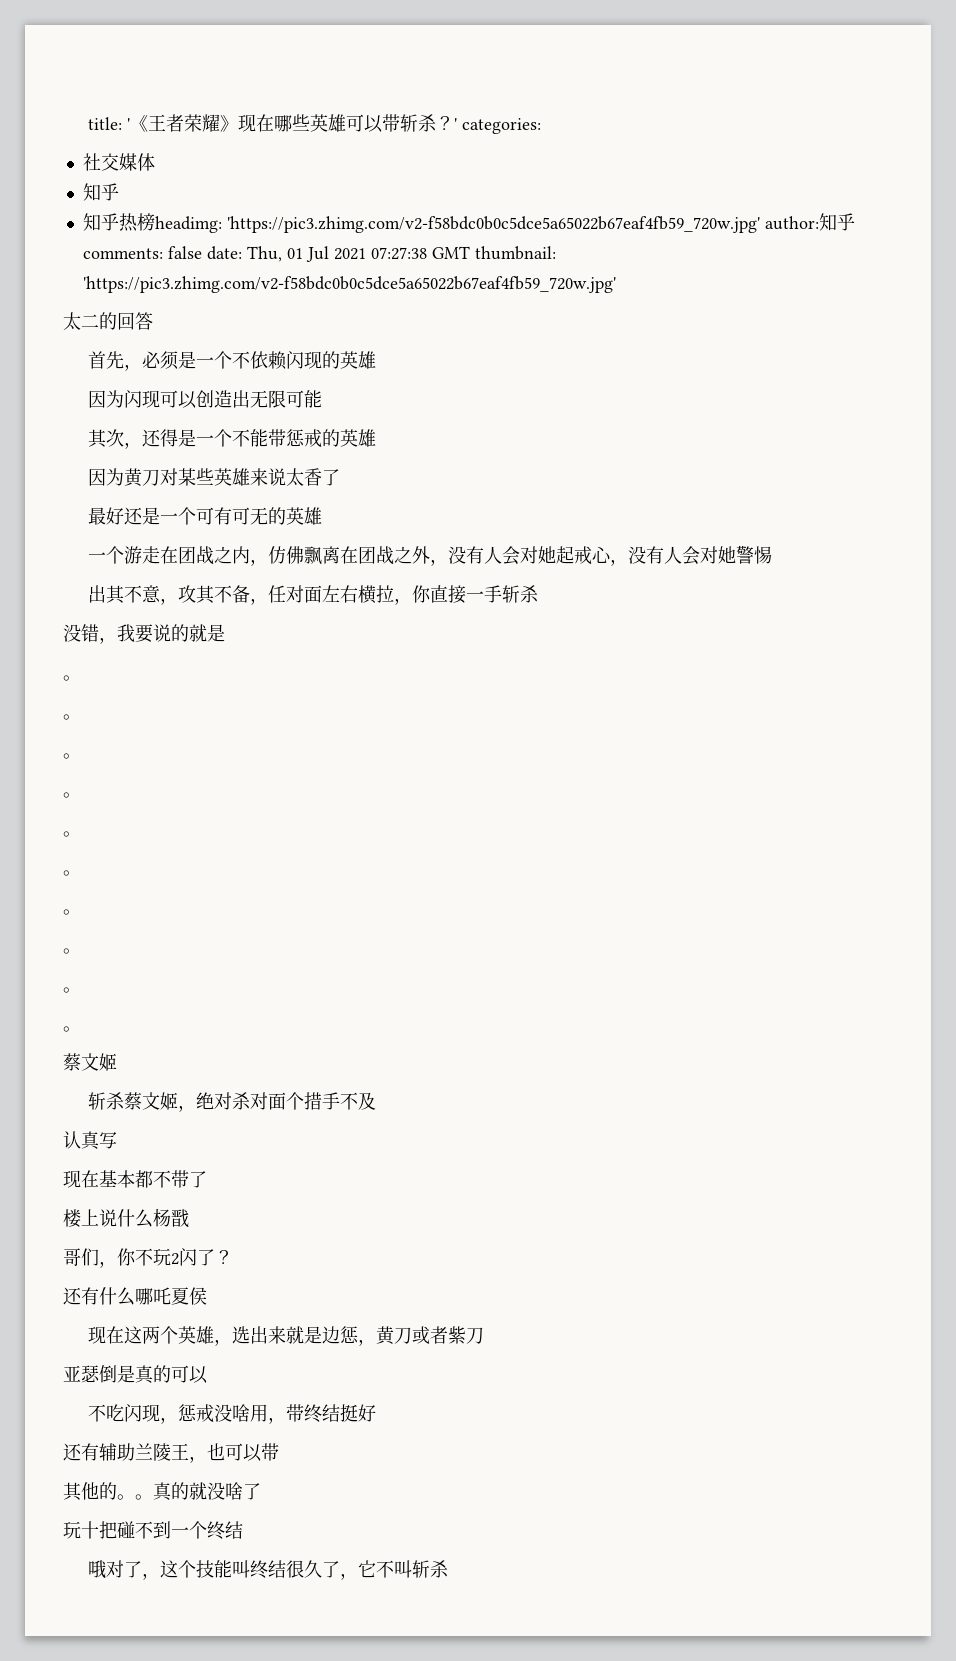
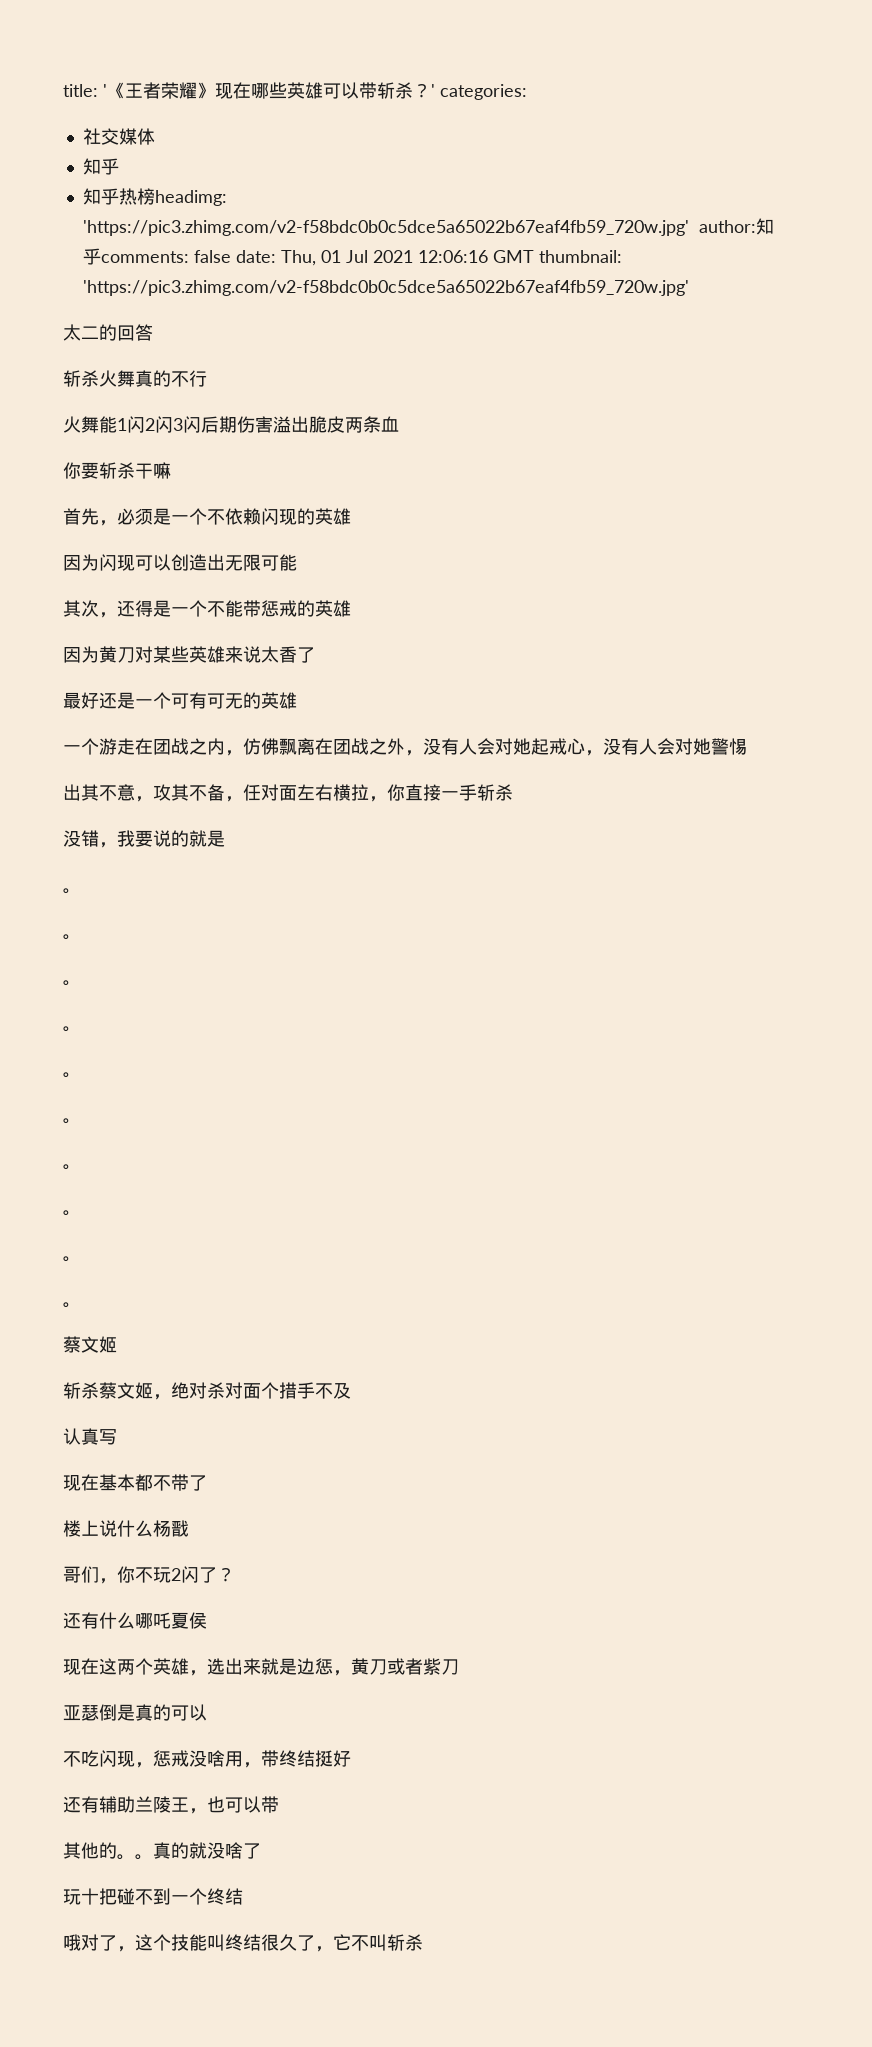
- 知乎热榜headimg: 'https://pic3.zhimg.com/v2-f58bdc0b0c5dce5a65022b67eaf4fb59_720w.jpg' author:知乎comments: false date: Thu, 01 Jul 2021 07:27:38 GMT thumbnail: 'https://pic3.zhimg.com/v2-f58bdc0b0c5dce5a65022b67eaf4fb59_720w.jpg'
+ 知乎热榜headimg: 'https://pic3.zhimg.com/v2-f58bdc0b0c5dce5a65022b67eaf4fb59_720w.jpg' author:知乎comments: false date: Thu, 01 Jul 2021 12:06:16 GMT thumbnail: 'https://pic3.zhimg.com/v2-f58bdc0b0c5dce5a65022b67eaf4fb59_720w.jpg'
+ 斩杀火舞真的不行
+ 火舞能1闪2闪3闪后期伤害溢出脆皮两条血
+ 你要斩杀干嘛

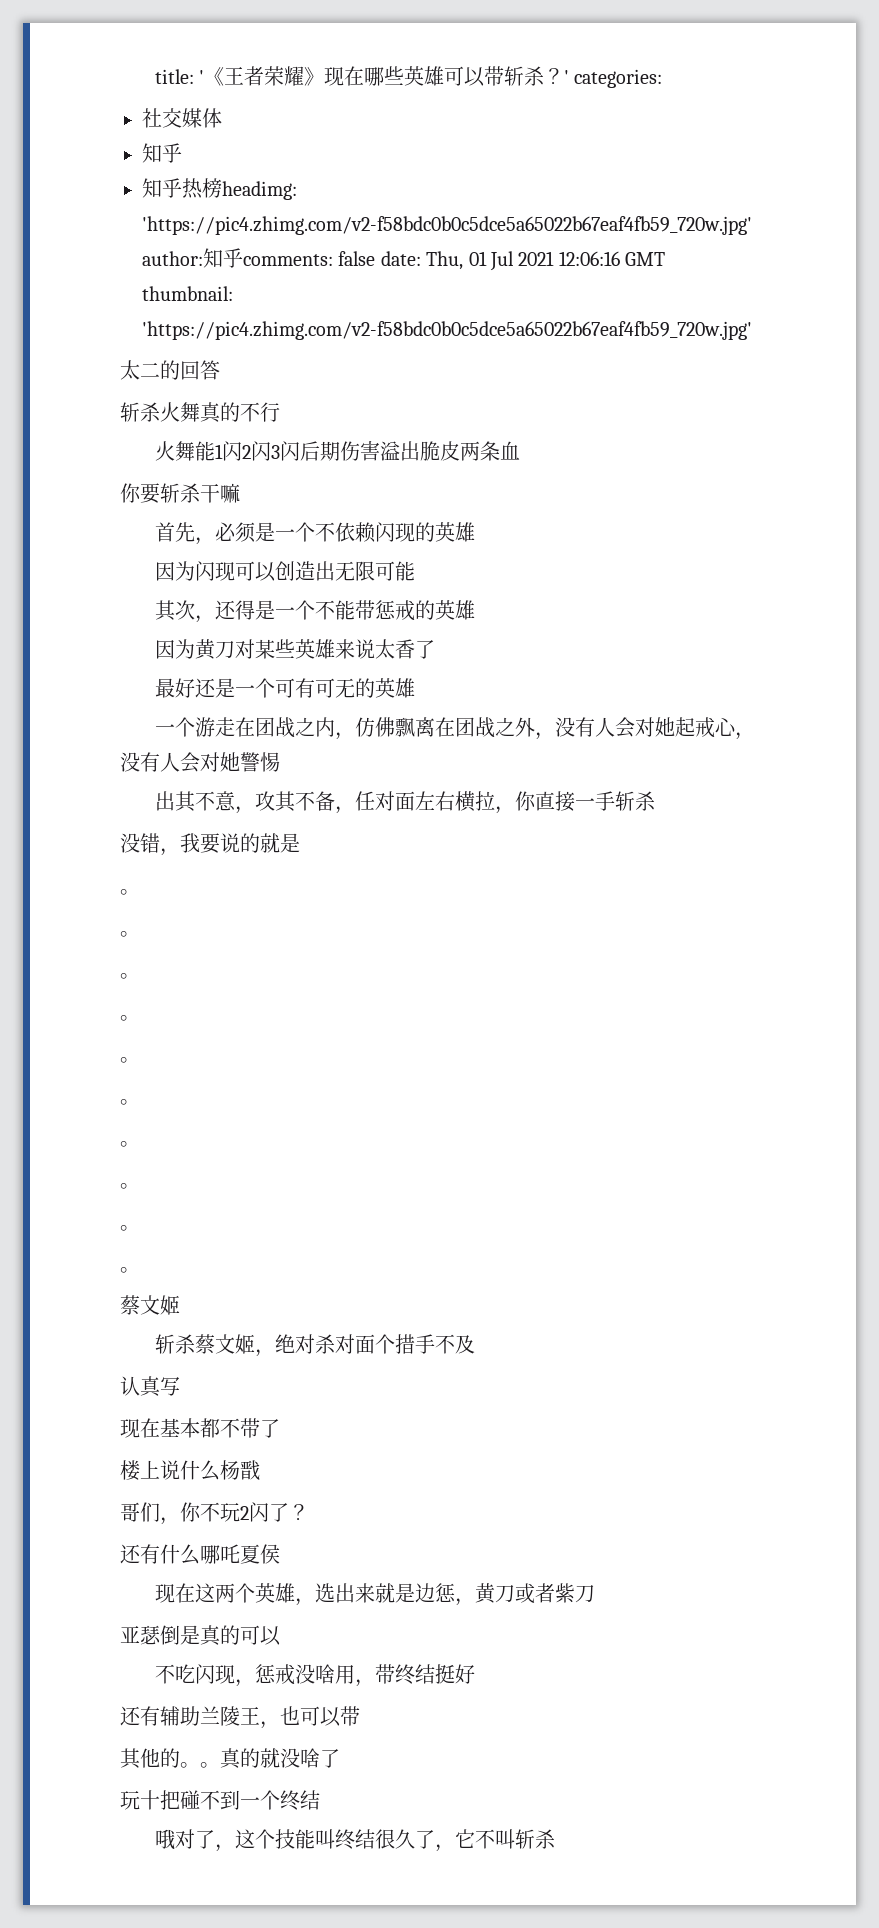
- 知乎热榜headimg: 'https://pic3.zhimg.com/v2-f58bdc0b0c5dce5a65022b67eaf4fb59_720w.jpg' author:知乎comments: false date: Thu, 01 Jul 2021 12:06:16 GMT thumbnail: 'https://pic3.zhimg.com/v2-f58bdc0b0c5dce5a65022b67eaf4fb59_720w.jpg'
+ 知乎热榜headimg: 'https://pic4.zhimg.com/v2-f58bdc0b0c5dce5a65022b67eaf4fb59_720w.jpg' author:知乎comments: false date: Thu, 01 Jul 2021 12:06:16 GMT thumbnail: 'https://pic4.zhimg.com/v2-f58bdc0b0c5dce5a65022b67eaf4fb59_720w.jpg'

